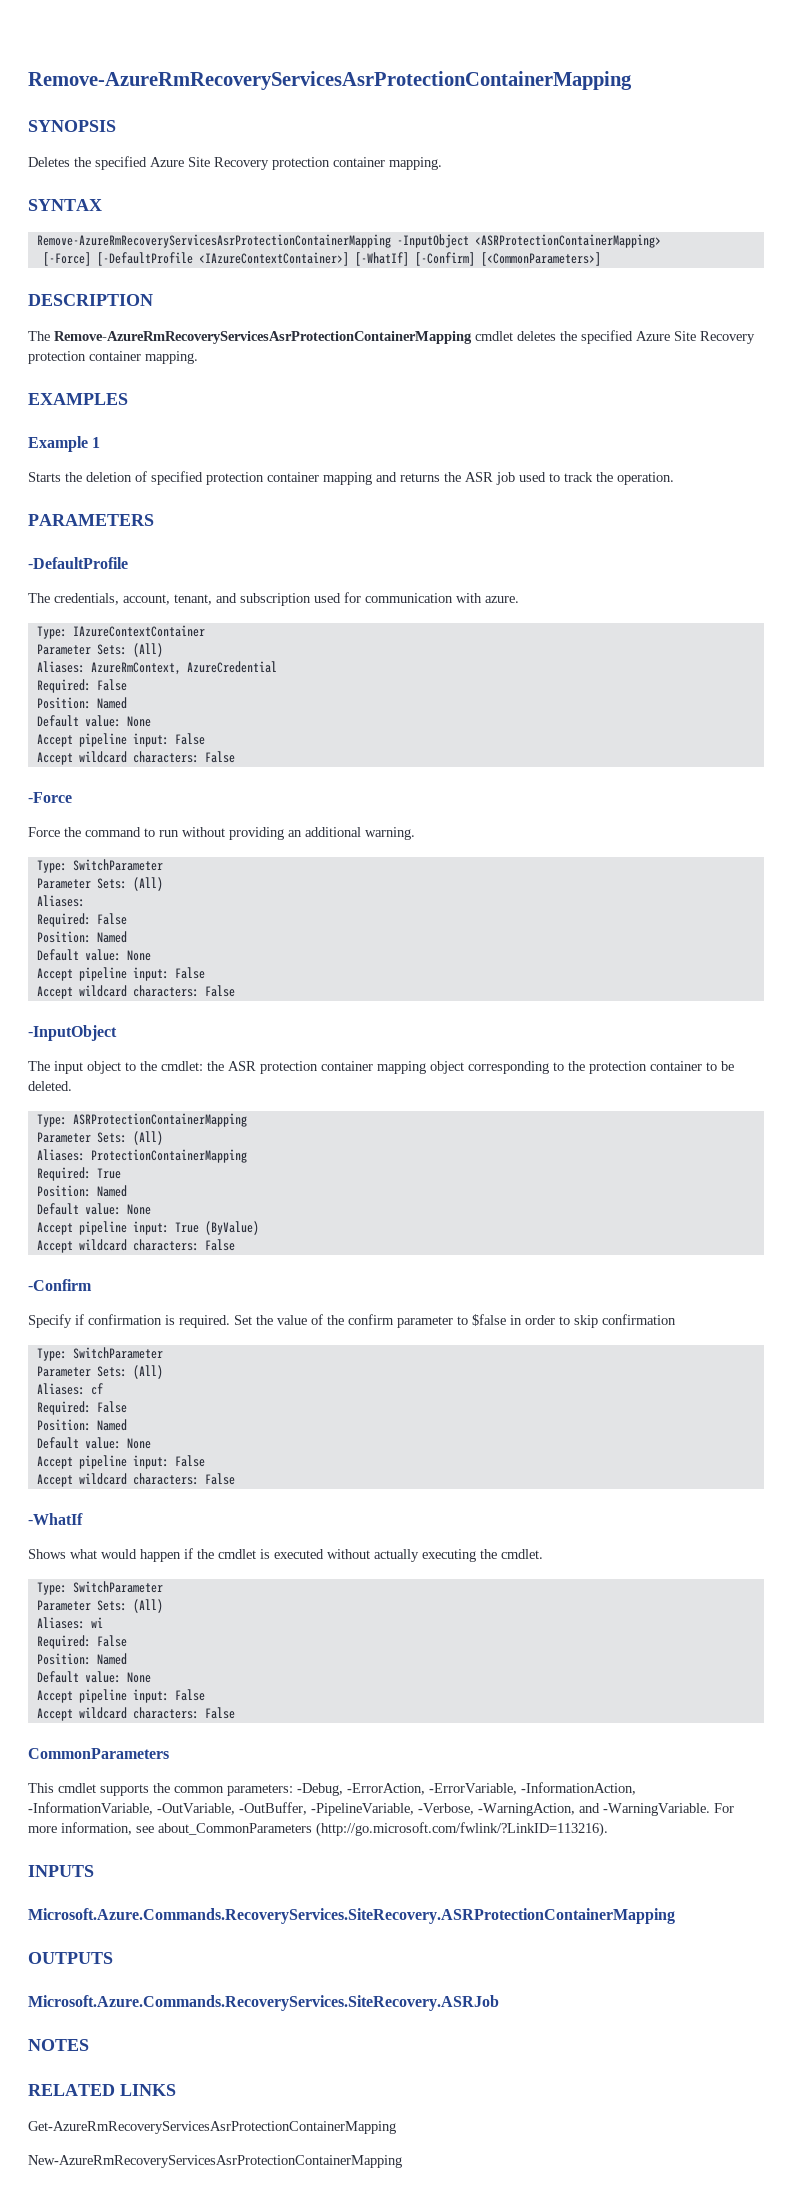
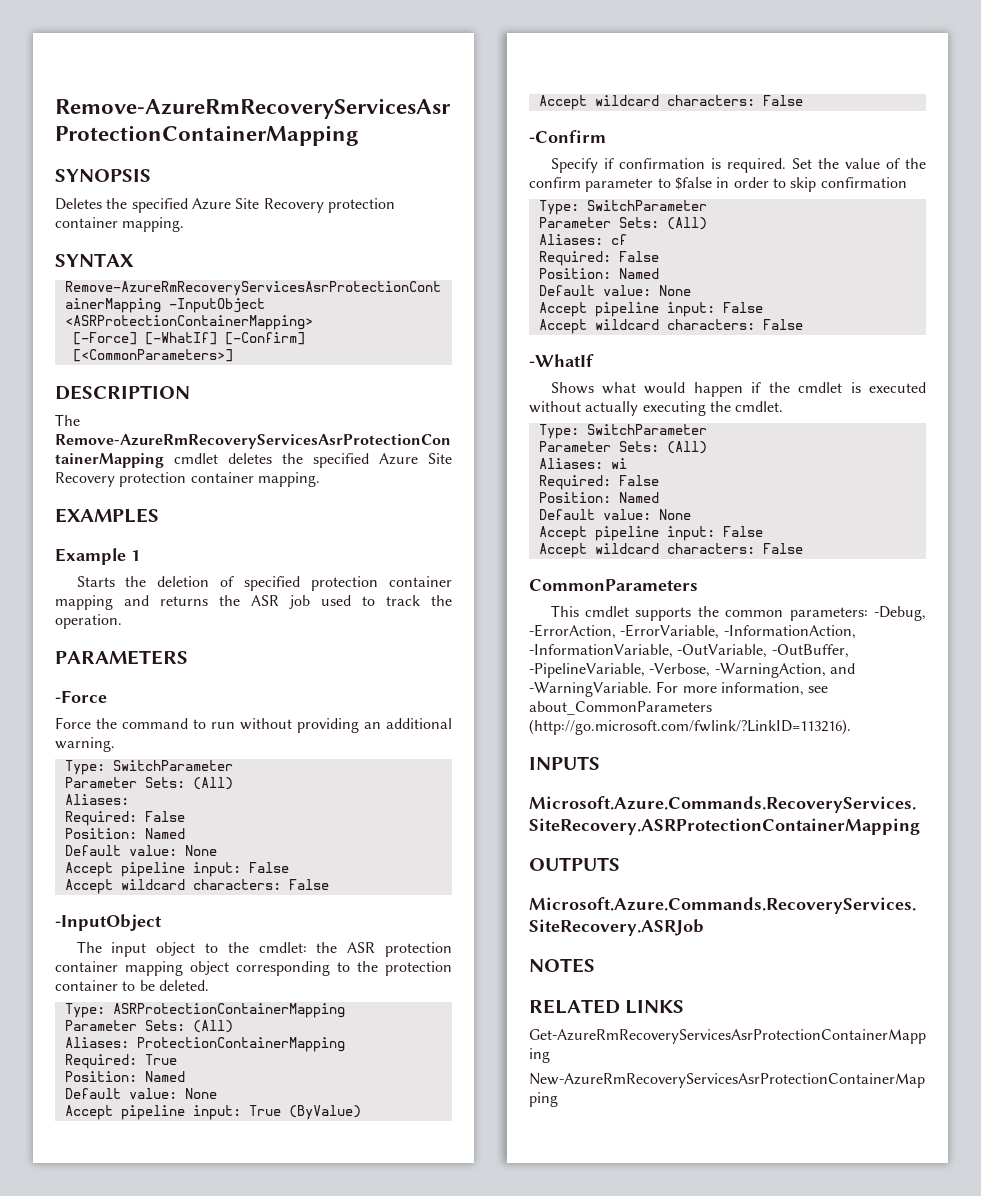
- [-Force] [-DefaultProfile <IAzureContextContainer>] [-WhatIf] [-Confirm] [<CommonParameters>]
+ [-Force] [-WhatIf] [-Confirm] [<CommonParameters>]
- -DefaultProfile
- The credentials, account, tenant, and subscription used for communication with azure.
- Type: IAzureContextContainer
- Parameter Sets: (All)
- Aliases: AzureRmContext, AzureCredential
- Required: False
- Position: Named
- Default value: None
- Accept pipeline input: False
- Accept wildcard characters: False

